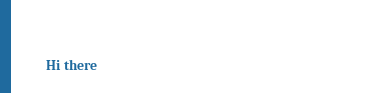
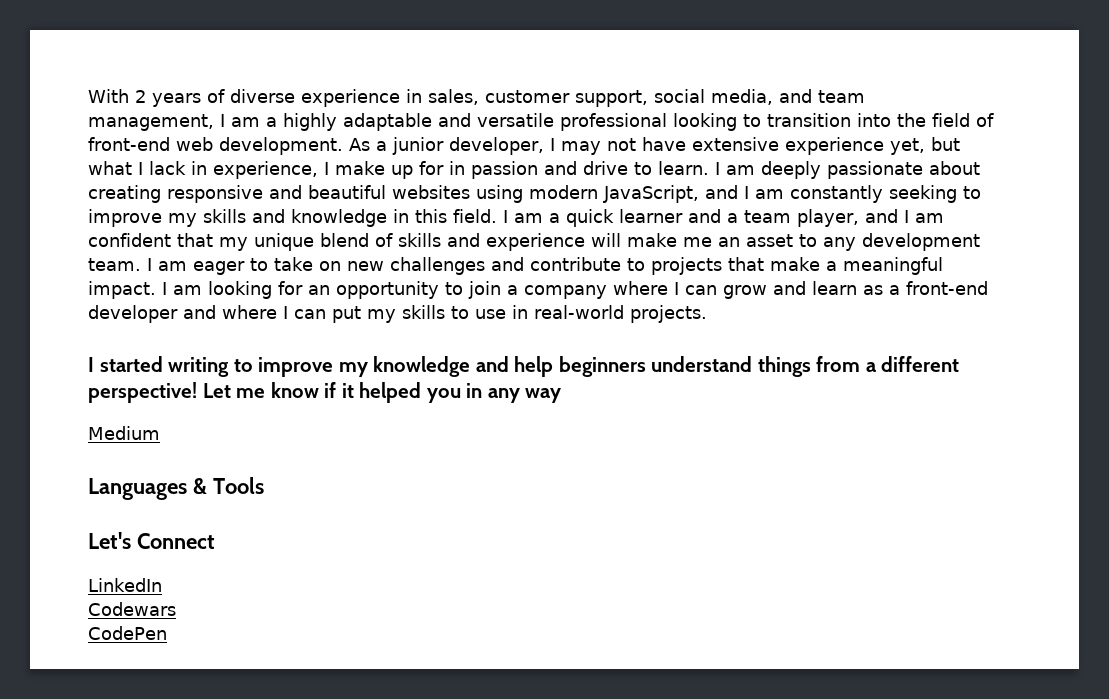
- Hi there
+ With 2 years of diverse experience in sales, customer support, social media, and team management, I am a highly adaptable and versatile professional looking to transition into the field of front-end web development. As a junior developer, I may not have extensive experience yet, but what I lack in experience, I make up for in passion and drive to learn. I am deeply passionate about creating responsive and beautiful websites using modern JavaScript, and I am constantly seeking to improve my skills and knowledge in this field. I am a quick learner and a team player, and I am confident that my unique blend of skills and experience will make me an asset to any development team. I am eager to take on new challenges and contribute to projects that make a meaningful impact. I am looking for an opportunity to join a company where I can grow and learn as a front-end developer and where I can put my skills to use in real-world projects.
+ I started writing to improve my knowledge and help beginners understand things from a different perspective! Let me know if it helped you in any way
+ Medium
+ Languages & Tools
+ Let's Connect
+ LinkedIn
+ Codewars
+ CodePen

